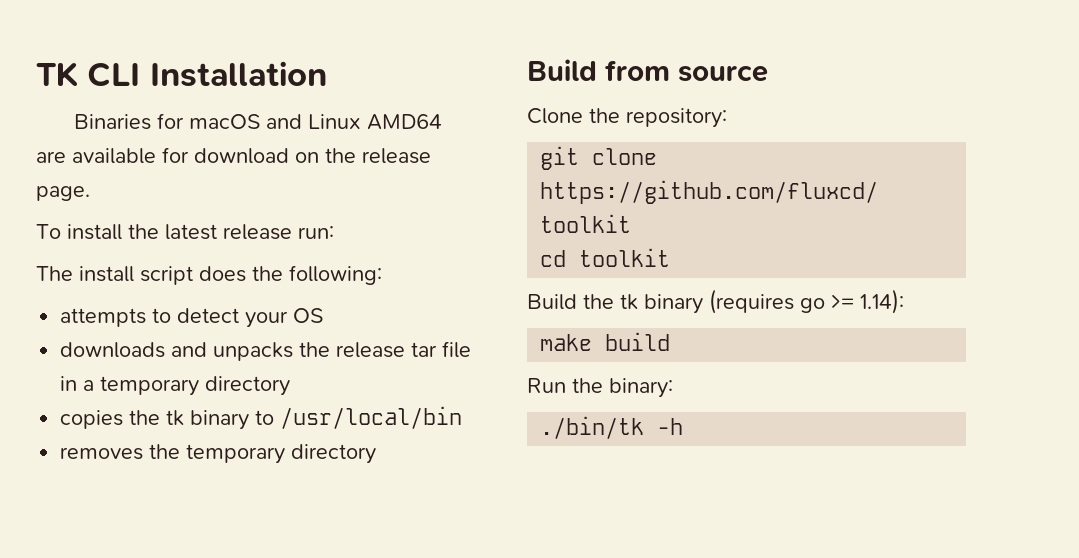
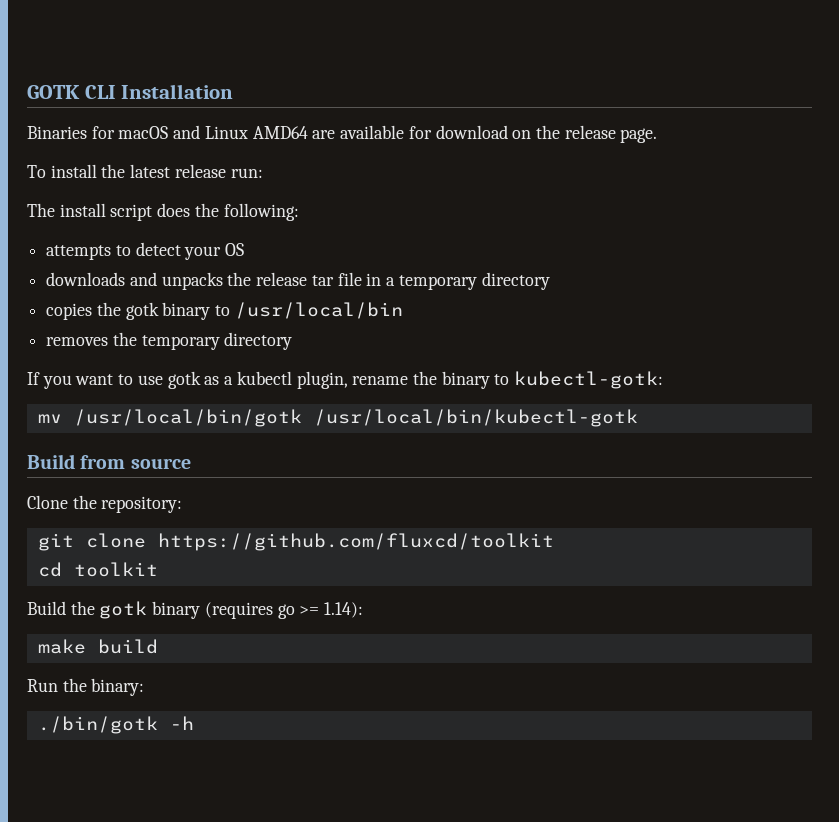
- TK CLI Installation
+ GOTK CLI Installation
- copies the tk binary to /usr/local/bin
+ copies the gotk binary to /usr/local/bin
+ If you want to use gotk as a kubectl plugin, rename the binary to kubectl-gotk:
+ mv /usr/local/bin/gotk /usr/local/bin/kubectl-gotk
- Build the tk binary (requires go >= 1.14):
+ Build the gotk binary (requires go >= 1.14):
- ./bin/tk -h
+ ./bin/gotk -h

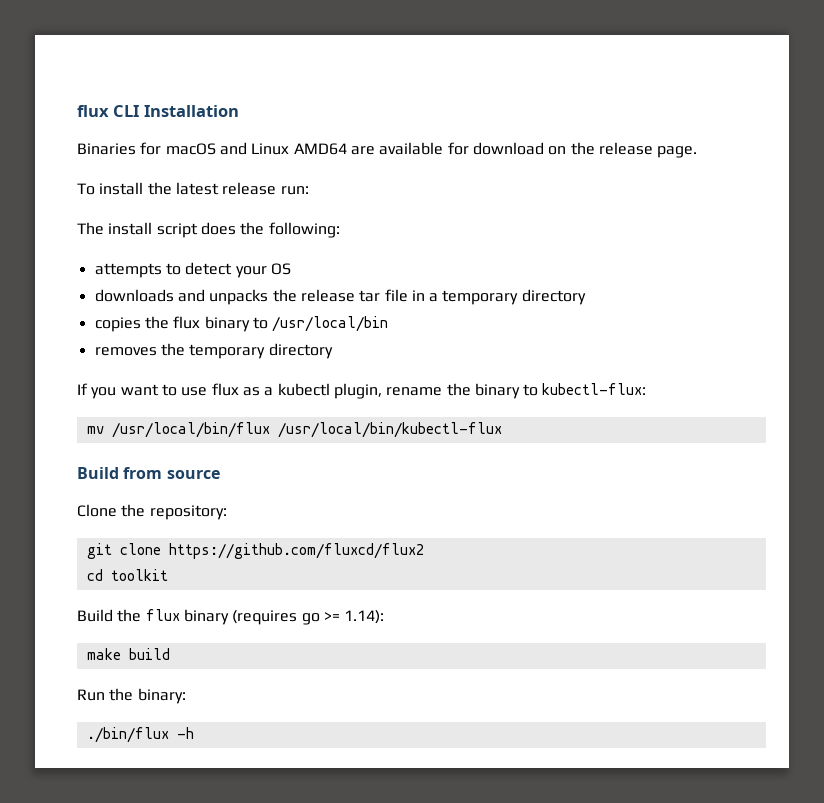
- GOTK CLI Installation
+ flux CLI Installation
- copies the gotk binary to /usr/local/bin
+ copies the flux binary to /usr/local/bin
- If you want to use gotk as a kubectl plugin, rename the binary to kubectl-gotk:
+ If you want to use flux as a kubectl plugin, rename the binary to kubectl-flux:
- mv /usr/local/bin/gotk /usr/local/bin/kubectl-gotk
+ mv /usr/local/bin/flux /usr/local/bin/kubectl-flux
- git clone https://github.com/fluxcd/toolkit
+ git clone https://github.com/fluxcd/flux2
- Build the gotk binary (requires go >= 1.14):
+ Build the flux binary (requires go >= 1.14):
- ./bin/gotk -h
+ ./bin/flux -h

